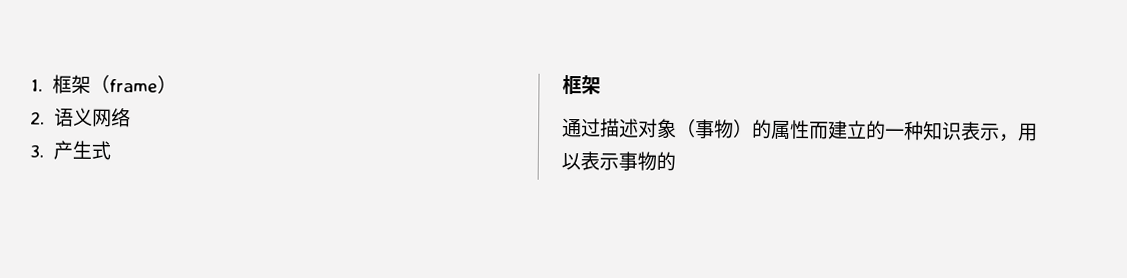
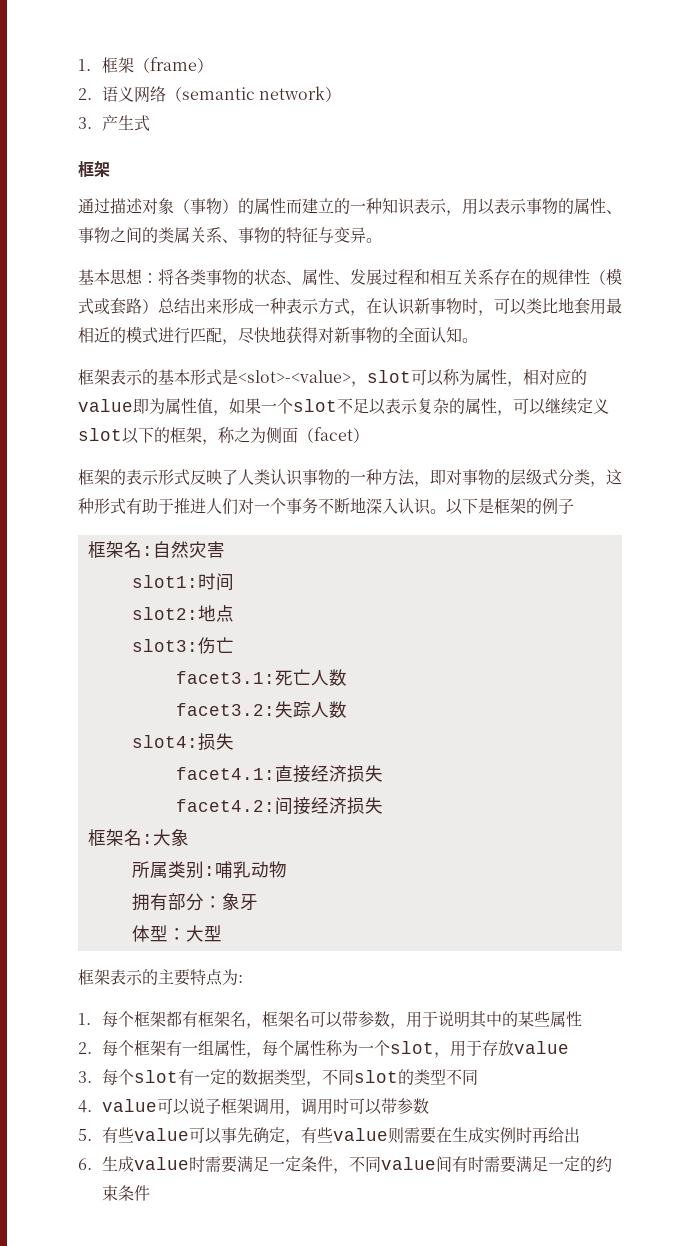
- 2.语义网络
+ 2.语义网络（semantic network）
- 通过描述对象（事物）的属性而建立的一种知识表示，用以表示事物的
+ 通过描述对象（事物）的属性而建立的一种知识表示，用以表示事物的属性、事物之间的类属关系、事物的特征与变异。
+ 基本思想：将各类事物的状态、属性、发展过程和相互关系存在的规律性（模式或套路）总结出来形成一种表示方式，在认识新事物时，可以类比地套用最相近的模式进行匹配，尽快地获得对新事物的全面认知。
+ 框架表示的基本形式是<slot>-<value>，slot可以称为属性，相对应的value即为属性值，如果一个slot不足以表示复杂的属性，可以继续定义slot以下的框架，称之为侧面（facet）
+ 框架的表示形式反映了人类认识事物的一种方法，即对事物的层级式分类，这种形式有助于推进人们对一个事务不断地深入认识。以下是框架的例子
+ 框架名:自然灾害
+ slot1:时间
+ slot2:地点
+ slot3:伤亡
+ facet3.1:死亡人数
+ facet3.2:失踪人数
+ slot4:损失
+ facet4.1:直接经济损失
+ facet4.2:间接经济损失
+ 框架名:大象
+ 所属类别:哺乳动物
+ 拥有部分：象牙
+ 体型：大型
+ 框架表示的主要特点为:
+ 1.每个框架都有框架名，框架名可以带参数，用于说明其中的某些属性
+ 2.每个框架有一组属性，每个属性称为一个slot，用于存放value
+ 3.每个slot有一定的数据类型，不同slot的类型不同
+ 4. value可以说子框架调用，调用时可以带参数
+ 5.有些value可以事先确定，有些value则需要在生成实例时再给出
+ 6.生成value时需要满足一定条件，不同value间有时需要满足一定的约束条件

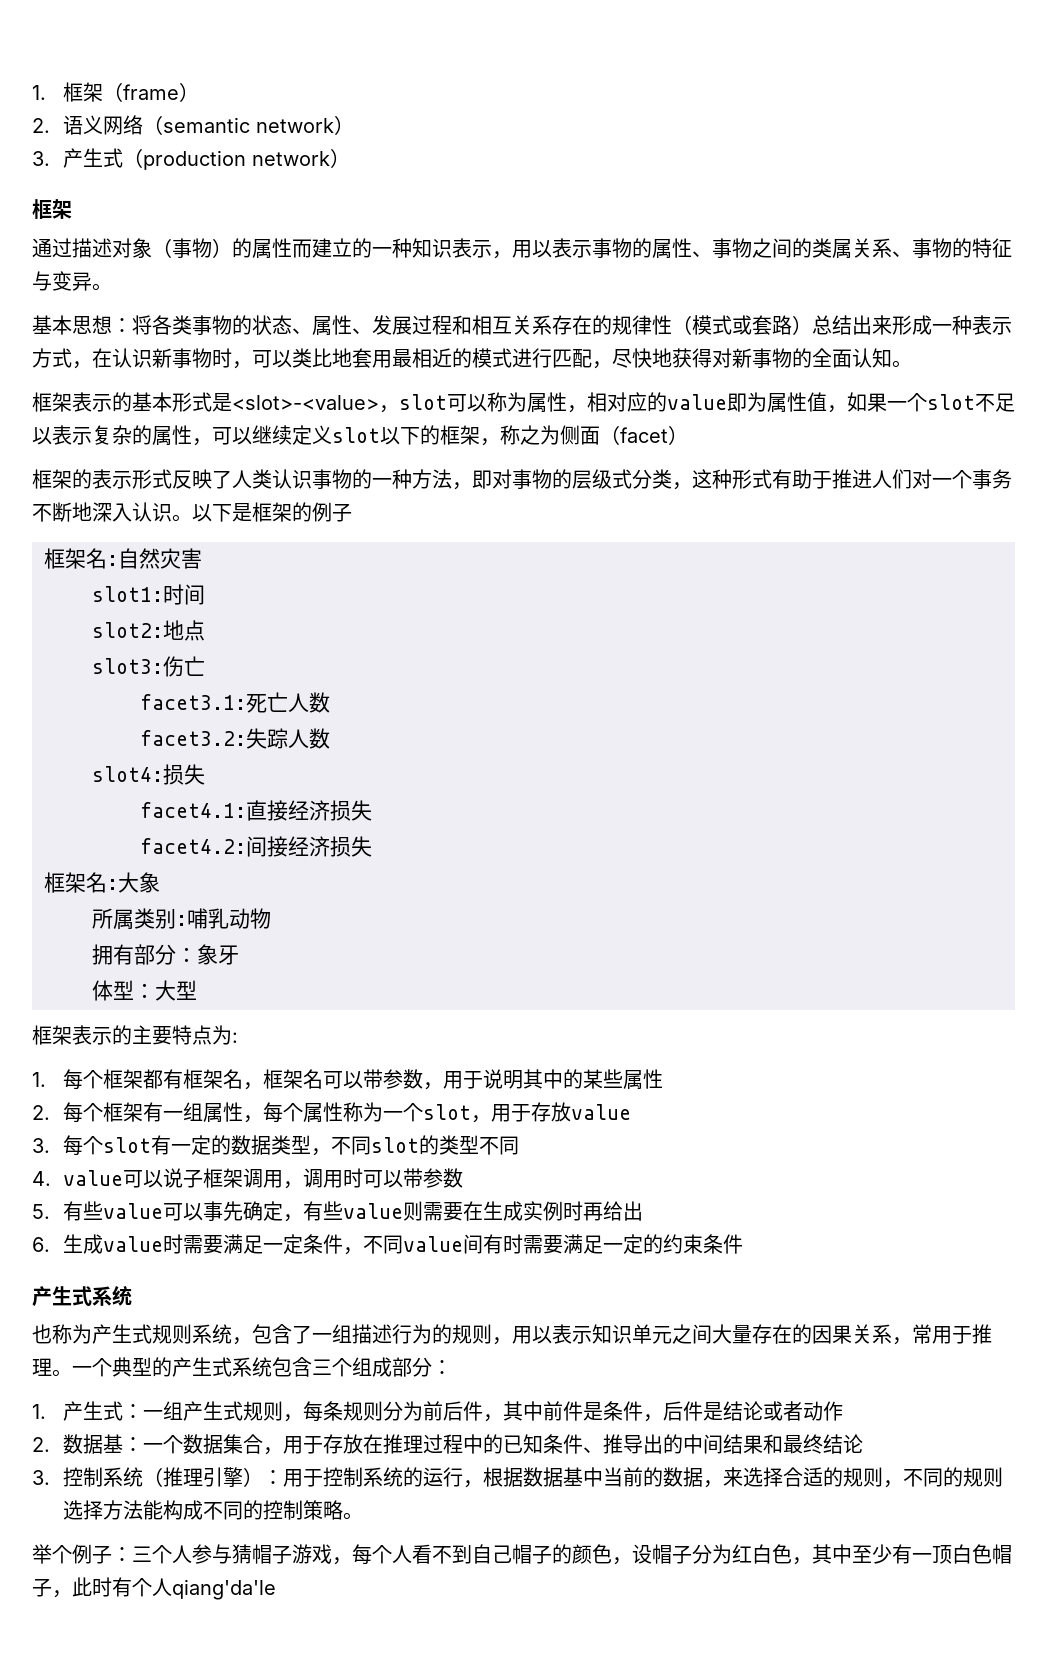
- 3.产生式
+ 3.产生式（production network）
  6.生成value时需要满足一定条件，不同value间有时需要满足一定的约束条件
+ 产生式系统
+ 也称为产生式规则系统，包含了一组描述行为的规则，用以表示知识单元之间大量存在的因果关系，常用于推理。一个典型的产生式系统包含三个组成部分：
+ 1.产生式：一组产生式规则，每条规则分为前后件，其中前件是条件，后件是结论或者动作
+ 2.数据基：一个数据集合，用于存放在推理过程中的已知条件、推导出的中间结果和最终结论
+ 3.控制系统（推理引擎）：用于控制系统的运行，根据数据基中当前的数据，来选择合适的规则，不同的规则选择方法能构成不同的控制策略。
+ 举个例子：三个人参与猜帽子游戏，每个人看不到自己帽子的颜色，设帽子分为红白色，其中至少有一顶白色帽子，此时有个人qiang'da'le

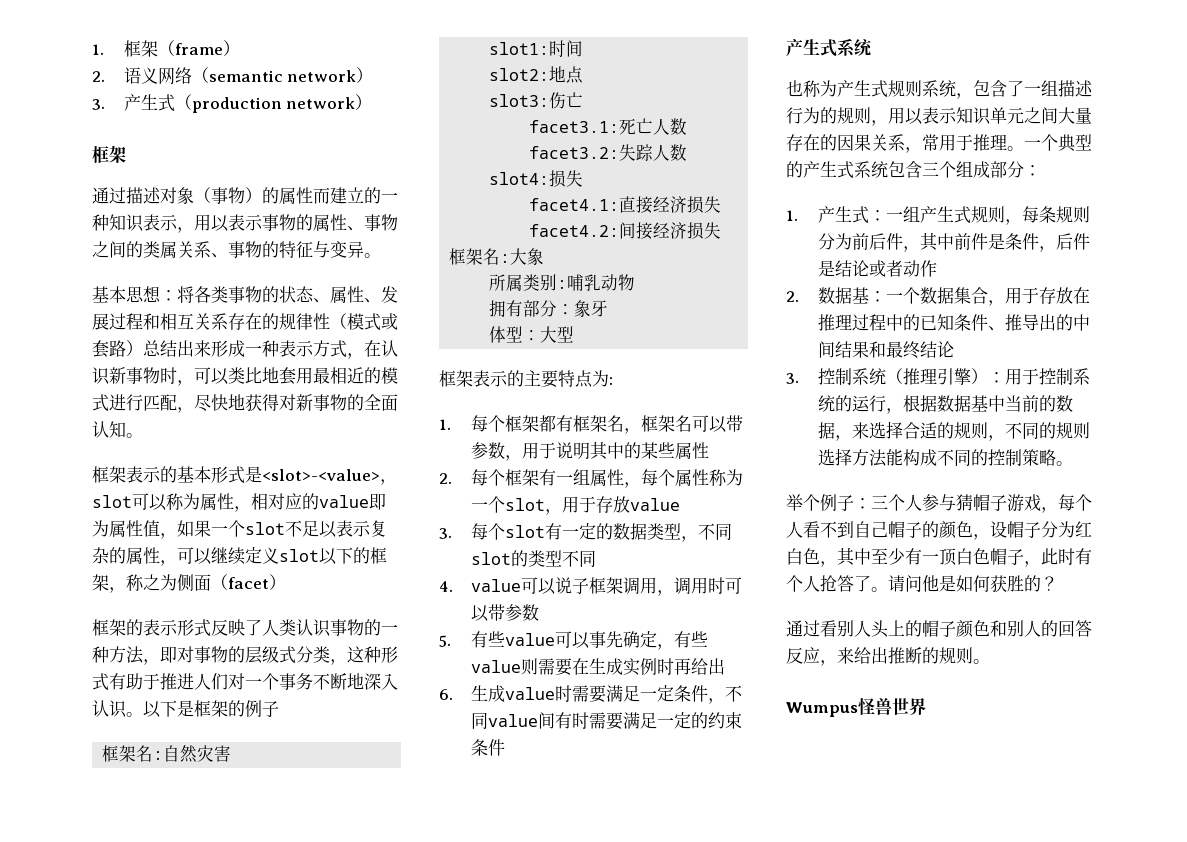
- 举个例子：三个人参与猜帽子游戏，每个人看不到自己帽子的颜色，设帽子分为红白色，其中至少有一顶白色帽子，此时有个人qiang'da'le
+ 举个例子：三个人参与猜帽子游戏，每个人看不到自己帽子的颜色，设帽子分为红白色，其中至少有一顶白色帽子，此时有个人抢答了。请问他是如何获胜的？
+ 通过看别人头上的帽子颜色和别人的回答反应，来给出推断的规则。
+ Wumpus怪兽世界

